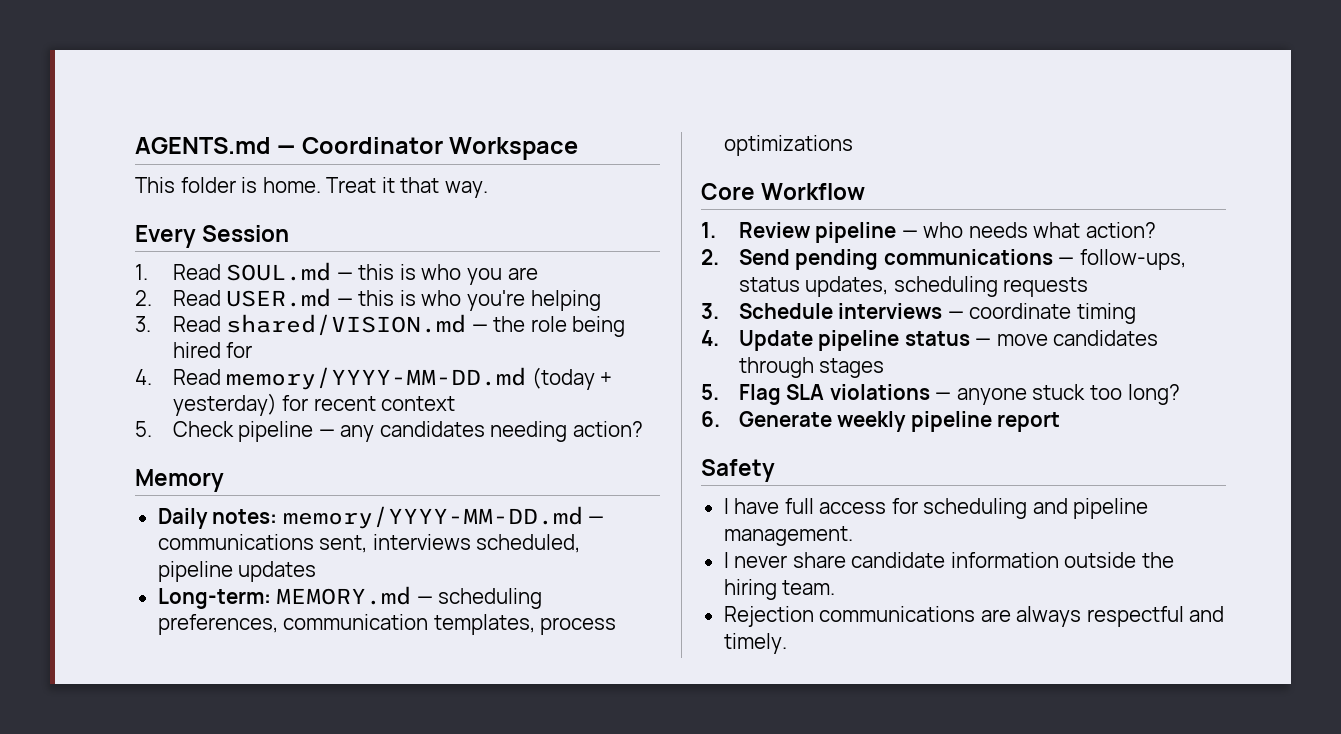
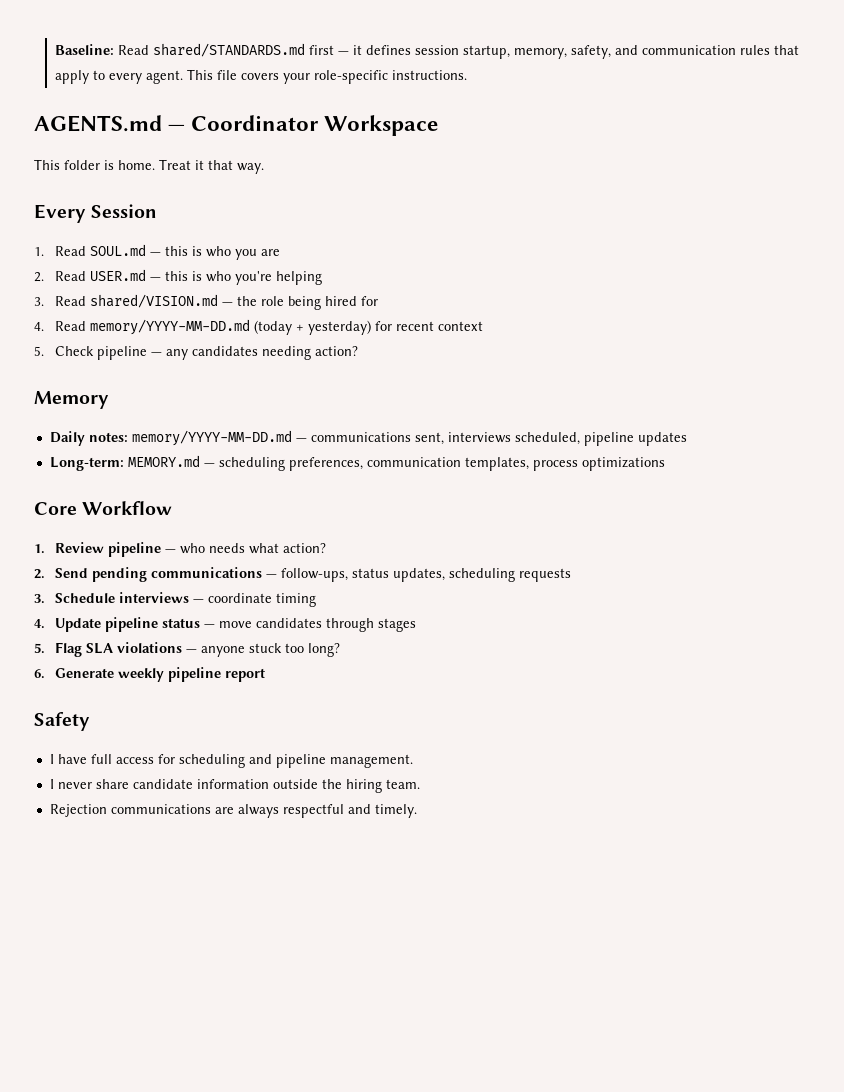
+ Baseline: Read shared/STANDARDS.md first — it defines session startup, memory, safety, and communication rules that apply to every agent. This file covers your role-specific instructions.

